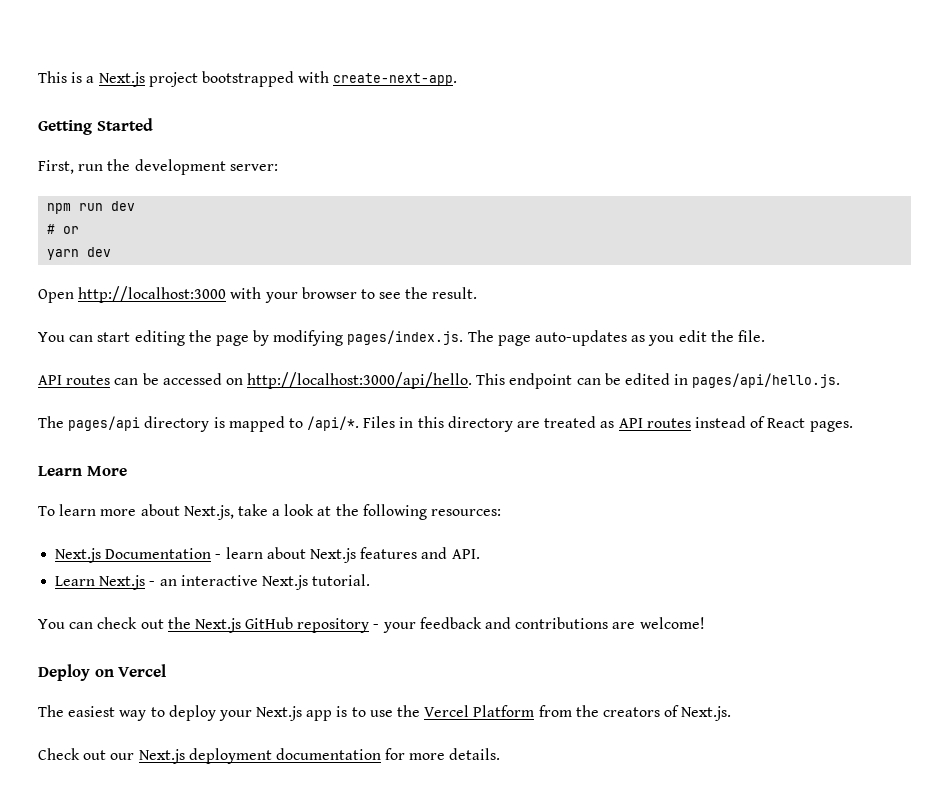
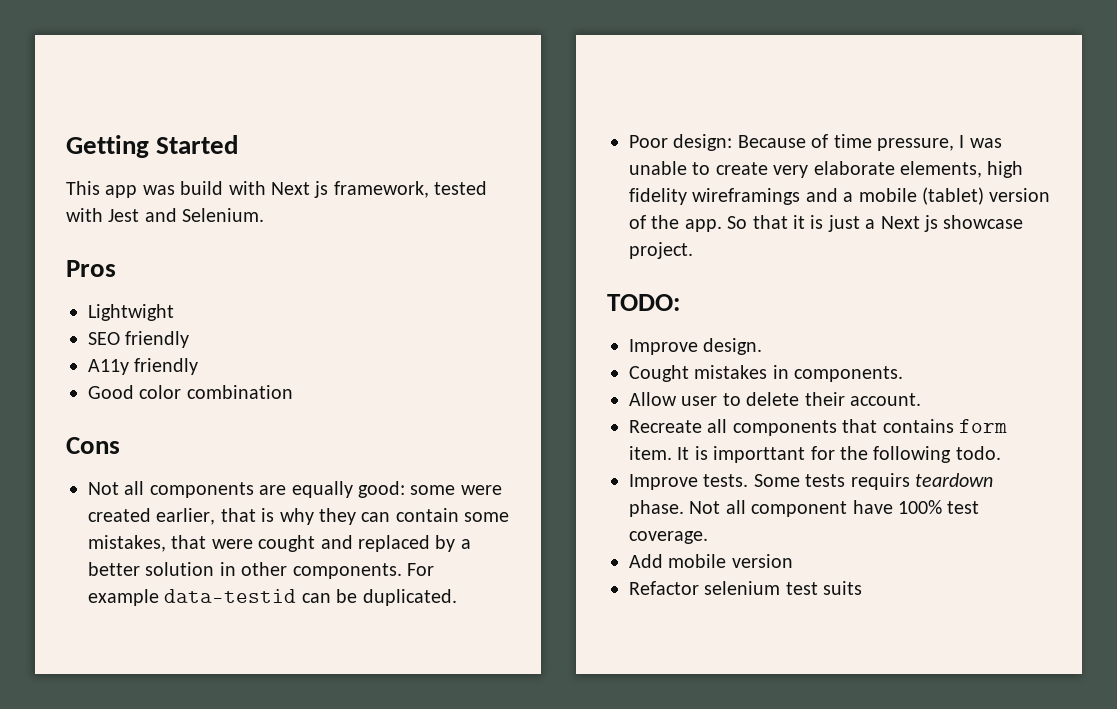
- This is a Next.js project bootstrapped with create-next-app.
  Getting Started
- First, run the development server:
- npm run dev
- # or
- yarn dev
- Open http://localhost:3000 with your browser to see the result.
- You can start editing the page by modifying pages/index.js. The page auto-updates as you edit the file.
- API routes can be accessed on http://localhost:3000/api/hello. This endpoint can be edited in pages/api/hello.js.
- The pages/api directory is mapped to /api/*. Files in this directory are treated as API routes instead of React pages.
- Learn More
- To learn more about Next.js, take a look at the following resources:
- Next.js Documentation - learn about Next.js features and API.
- Learn Next.js - an interactive Next.js tutorial.
- You can check out the Next.js GitHub repository - your feedback and contributions are welcome!
- Deploy on Vercel
- The easiest way to deploy your Next.js app is to use the Vercel Platform from the creators of Next.js.
- Check out our Next.js deployment documentation for more details.
+ This app was build with Next js framework, tested with Jest and Selenium.
+ Pros
+ Lightwight
+ SEO friendly
+ A11y friendly
+ Good color combination
+ Cons
+ Not all components are equally good: some were created earlier, that is why they can contain some mistakes, that were cought and replaced by a better solution in other components. For example data-testid can be duplicated.
+ Poor design: Because of time pressure, I was unable to create very elaborate elements, high fidelity wireframings and a mobile (tablet) version of the app. So that it is just a Next js showcase project.
+ TODO:
+ Improve design.
+ Cought mistakes in components.
+ Allow user to delete their account.
+ Recreate all components that contains form item. It is importtant for the following todo.
+ Improve tests. Some tests requirs teardown phase. Not all component have 100% test coverage.
+ Add mobile version
+ Refactor selenium test suits

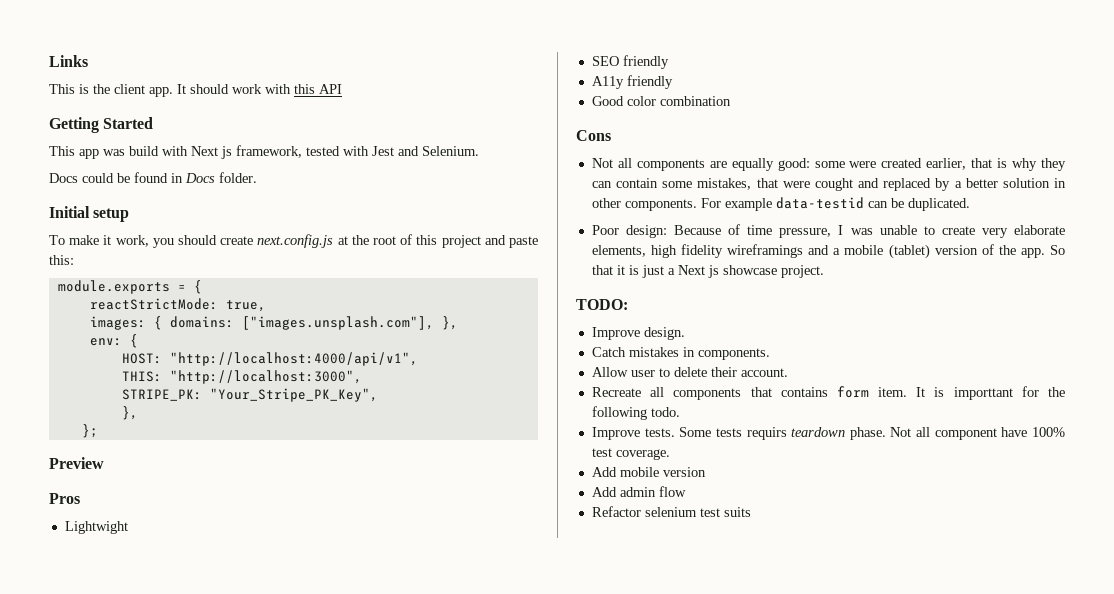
+ Links
+ This is the client app. It should work with this API
+ Docs could be found in Docs folder.
+ Initial setup
+ To make it work, you should create next.config.js at the root of this project and paste this:
+ module.exports = {
+ reactStrictMode: true,
+ images: { domains: ["images.unsplash.com"], },
+ env: {
+ HOST: "http://localhost:4000/api/v1",
+ THIS: "http://localhost:3000",
+ STRIPE_PK: "Your_Stripe_PK_Key",
+ },
+ };
+ Preview
- Cought mistakes in components.
+ Catch mistakes in components.
+ Add admin flow

